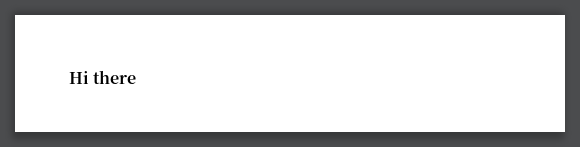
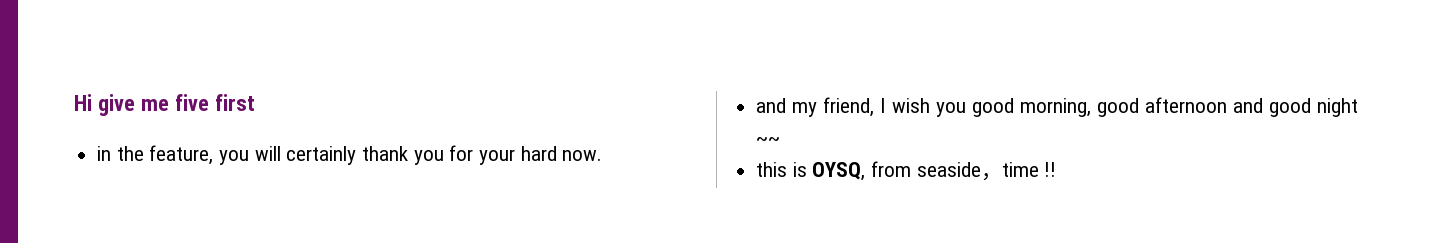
- Hi there
+ Hi give me five first
+ in the feature, you will certainly thank you for your hard now.
+ and my friend, I wish you good morning, good afternoon and good night ~~
+ this is OYSQ, from seaside，time !!

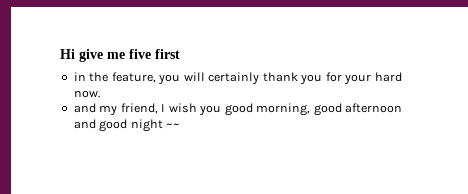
- this is OYSQ, from seaside，time !!

